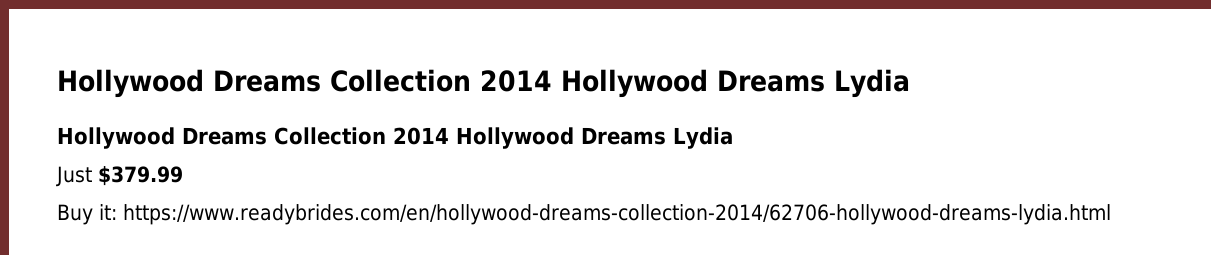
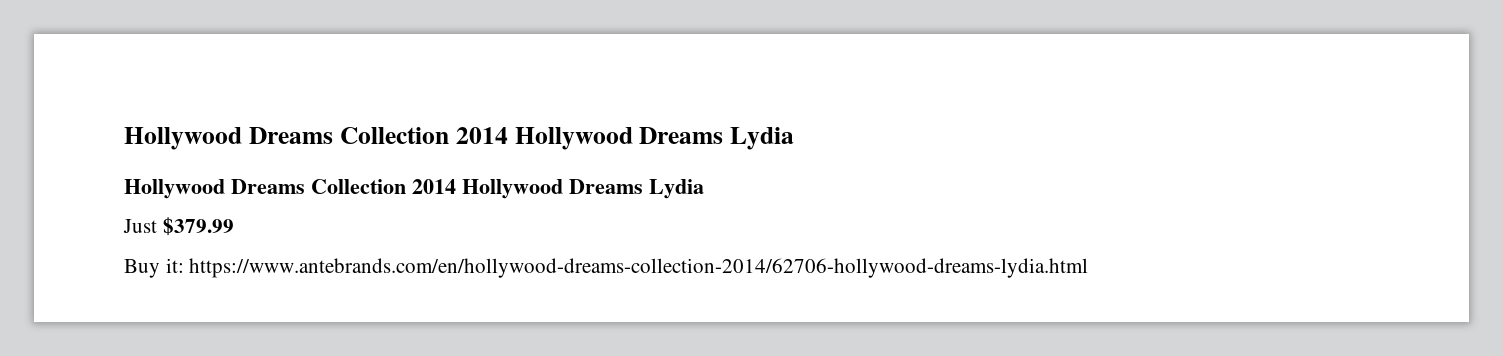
- Buy it: https://www.readybrides.com/en/hollywood-dreams-collection-2014/62706-hollywood-dreams-lydia.html
+ Buy it: https://www.antebrands.com/en/hollywood-dreams-collection-2014/62706-hollywood-dreams-lydia.html

